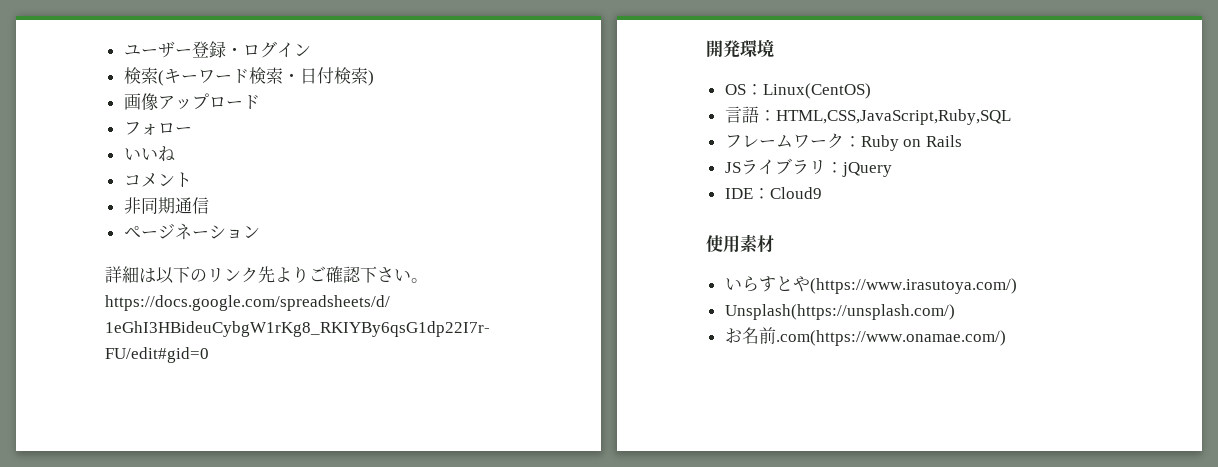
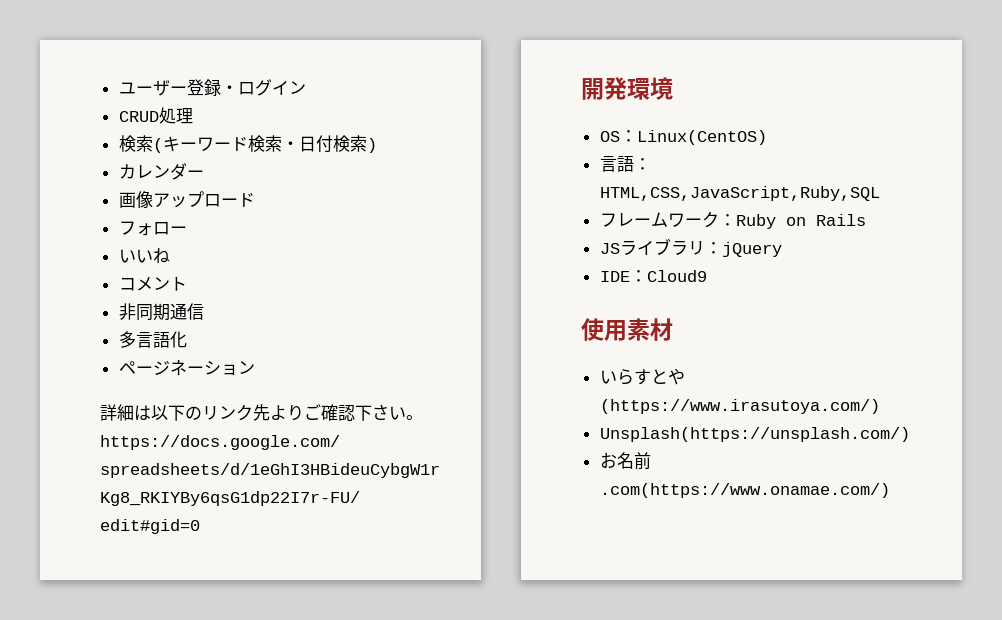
+ CRUD処理
+ カレンダー
+ 多言語化

